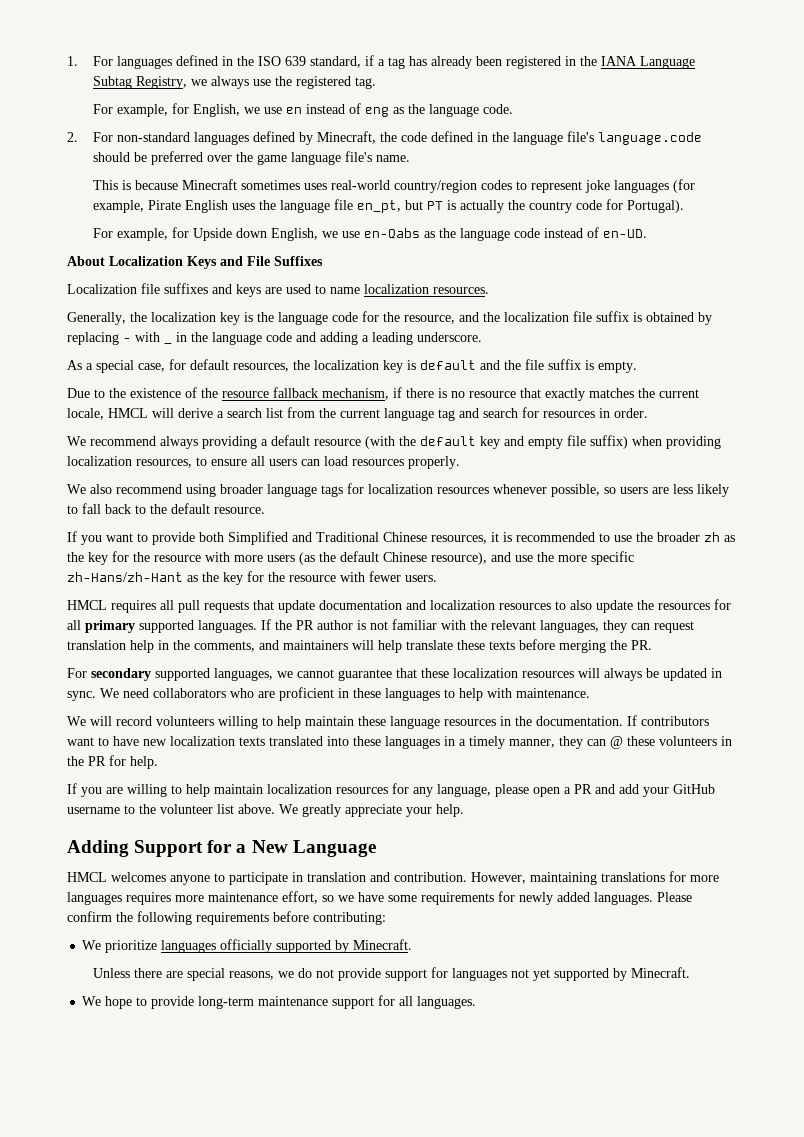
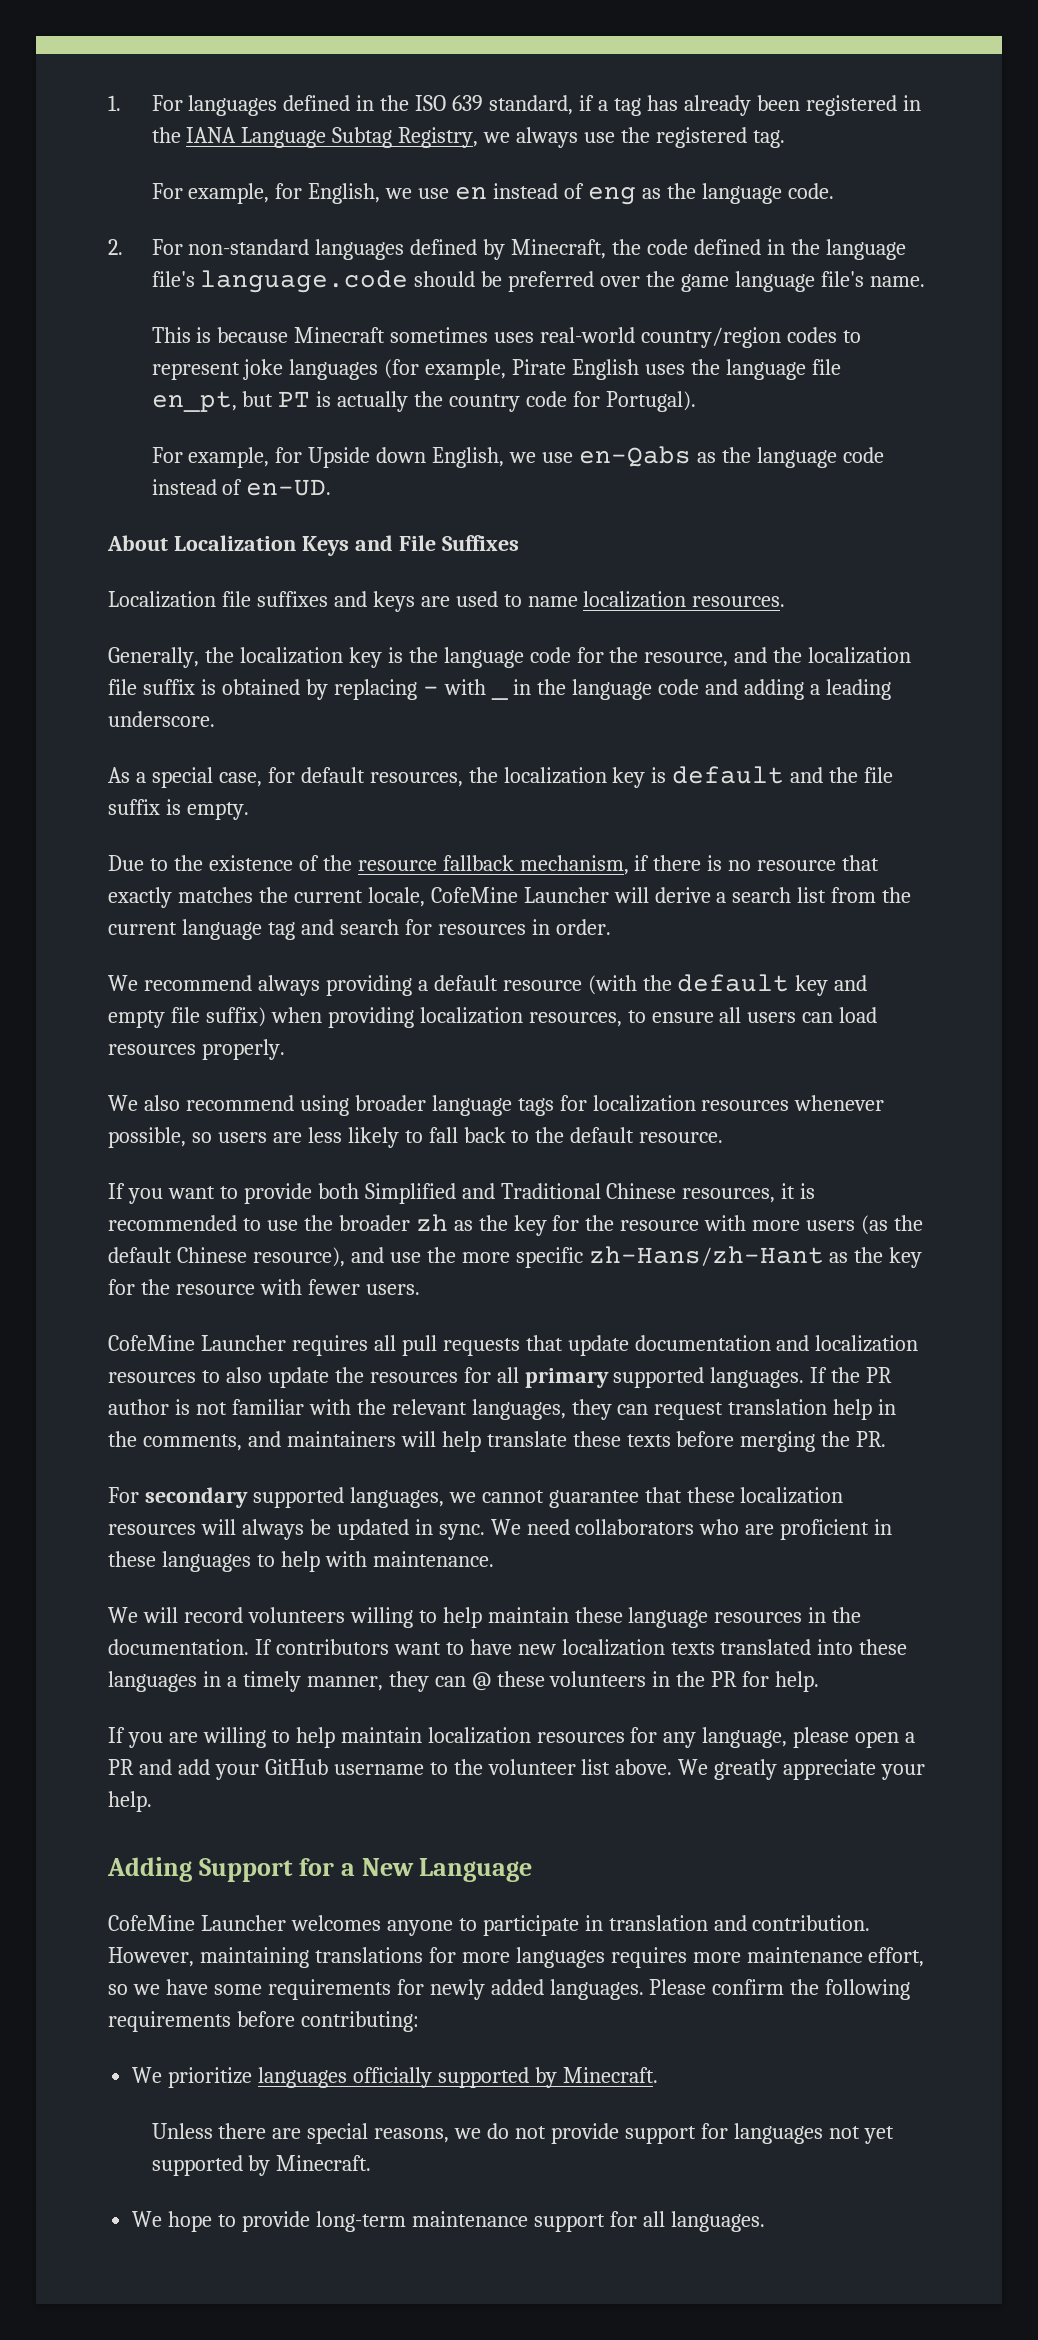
- Due to the existence of the resource fallback mechanism, if there is no resource that exactly matches the current locale, HMCL will derive a search list from the current language tag and search for resources in order.
+ Due to the existence of the resource fallback mechanism, if there is no resource that exactly matches the current locale, CofeMine Launcher will derive a search list from the current language tag and search for resources in order.
- HMCL requires all pull requests that update documentation and localization resources to also update the resources for all primary supported languages.
+ CofeMine Launcher requires all pull requests that update documentation and localization resources to also update the resources for all primary supported languages.
- HMCL welcomes anyone to participate in translation and contribution.
+ CofeMine Launcher welcomes anyone to participate in translation and contribution.

